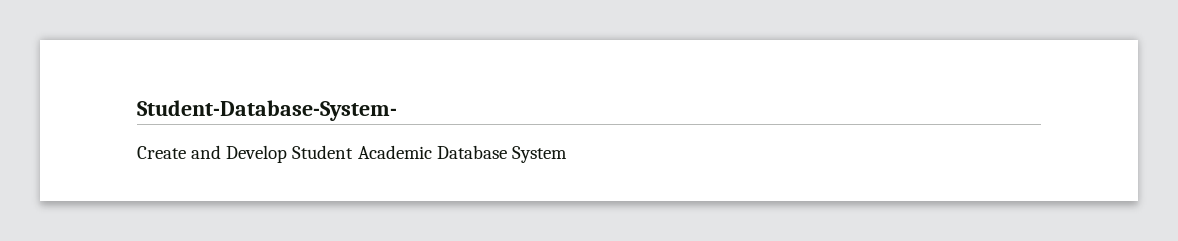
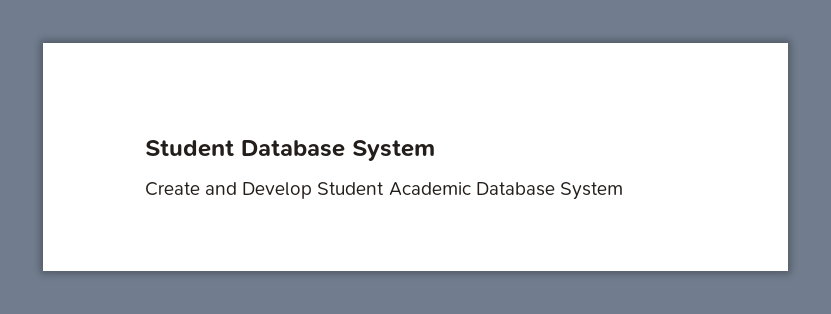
- Student-Database-System-
+ Student Database System

